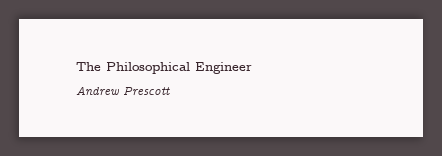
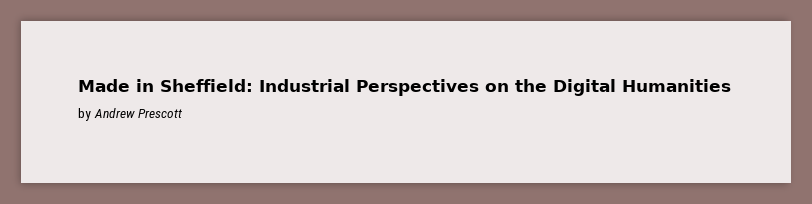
- The Philosophical Engineer
- Andrew Prescott
+ Made in Sheffield: Industrial Perspectives on the Digital Humanities
+ by Andrew Prescott

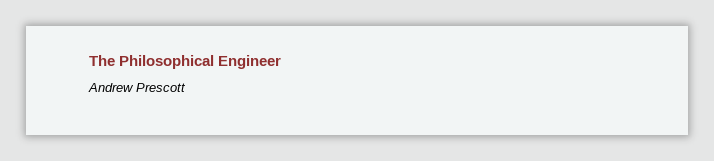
- Made in Sheffield: Industrial Perspectives on the Digital Humanities
- by Andrew Prescott
+ The Philosophical Engineer
+ Andrew Prescott

